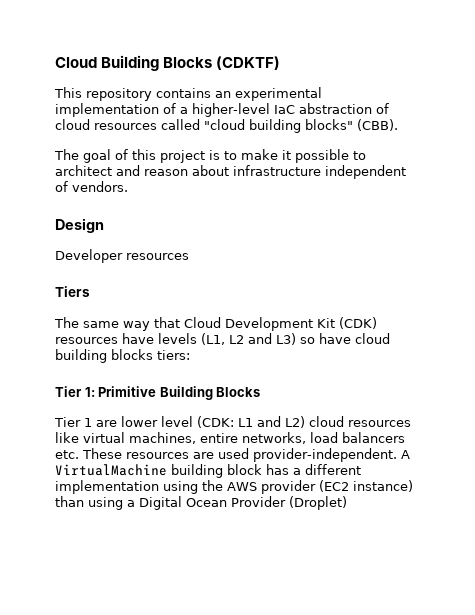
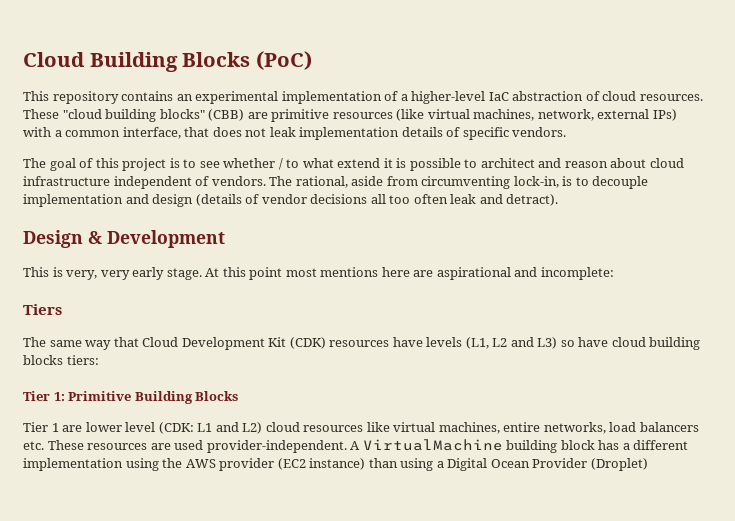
- Cloud Building Blocks (CDKTF)
+ Cloud Building Blocks (PoC)
- This repository contains an experimental implementation of a higher-level IaC abstraction of cloud resources called "cloud building blocks" (CBB).
+ This repository contains an experimental implementation of a higher-level IaC abstraction of cloud resources. These "cloud building blocks" (CBB) are primitive resources (like virtual machines, network, external IPs) with a common interface, that does not leak implementation details of specific vendors.
- The goal of this project is to make it possible to architect and reason about infrastructure independent of vendors.
- Design
- Developer resources
+ The goal of this project is to see whether / to what extend it is possible to architect and reason about cloud infrastructure independent of vendors. The rational, aside from circumventing lock-in, is to decouple implementation and design (details of vendor decisions all too often leak and detract).
+ Design & Development
+ This is very, very early stage. At this point most mentions here are aspirational and incomplete:

